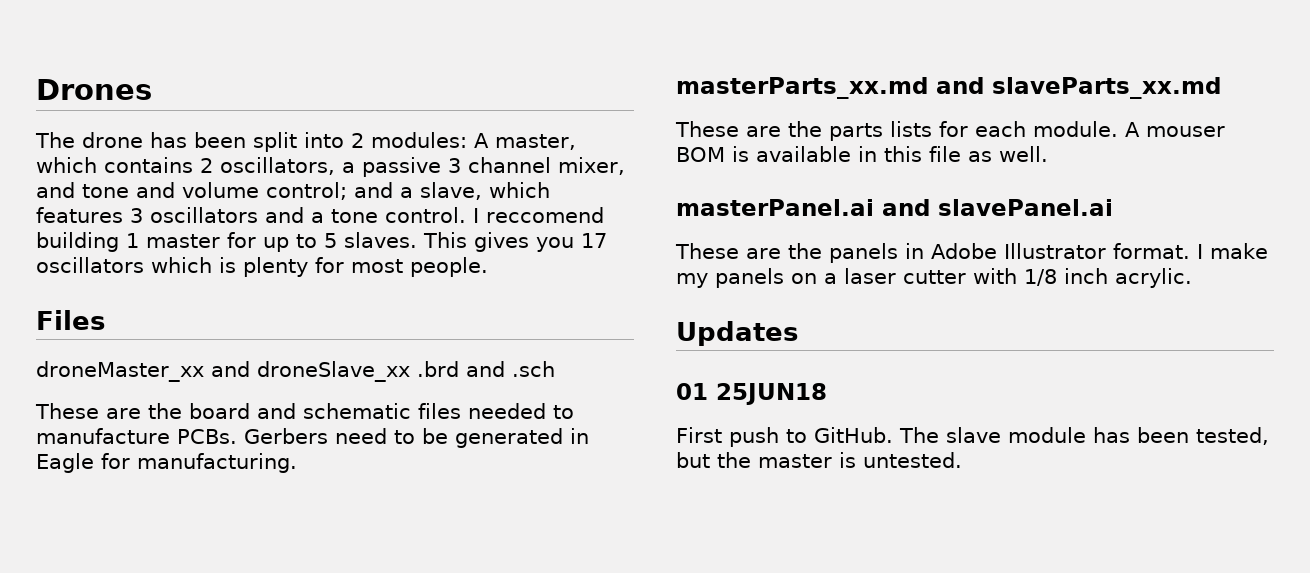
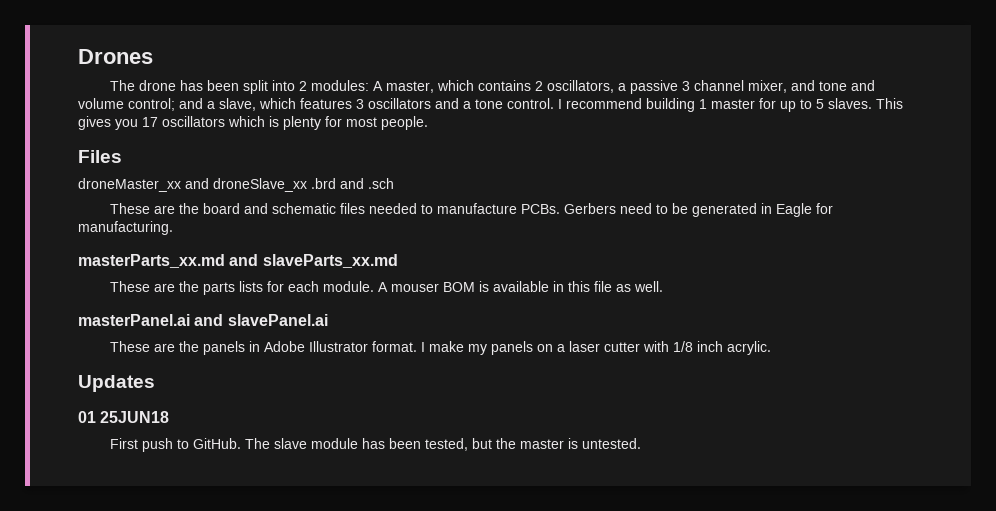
- I reccomend building 1 master for up to 5 slaves.
+ I recommend building 1 master for up to 5 slaves.

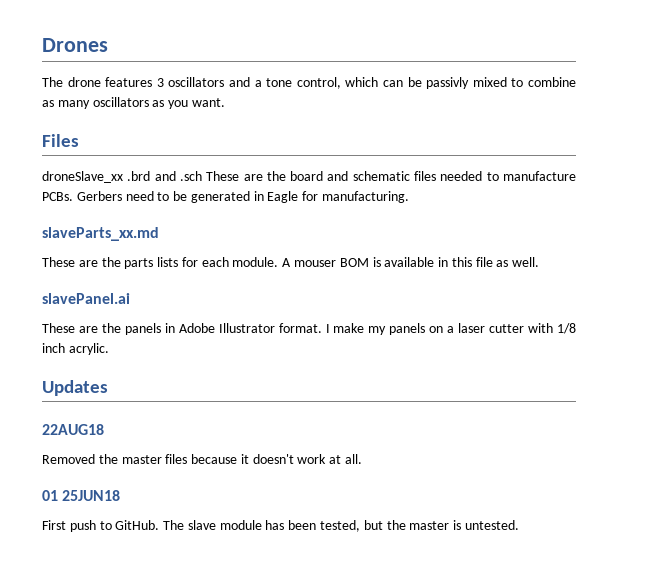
- The drone has been split into 2 modules: A master, which contains 2 oscillators, a passive 3 channel mixer, and tone and volume control; and a slave, which features 3 oscillators and a tone control. I recommend building 1 master for up to 5 slaves. This gives you 17 oscillators which is plenty for most people.
+ The drone features 3 oscillators and a tone control, which can be passivly mixed to combine as many oscillators as you want.
- droneMaster_xx and droneSlave_xx .brd and .sch
- These are the board and schematic files needed to manufacture PCBs.
+ droneSlave_xx .brd and .sch These are the board and schematic files needed to manufacture PCBs.
- masterParts_xx.md and slaveParts_xx.md
+ slaveParts_xx.md
- masterPanel.ai and slavePanel.ai
+ slavePanel.ai
+ 22AUG18
+ Removed the master files because it doesn't work at all.

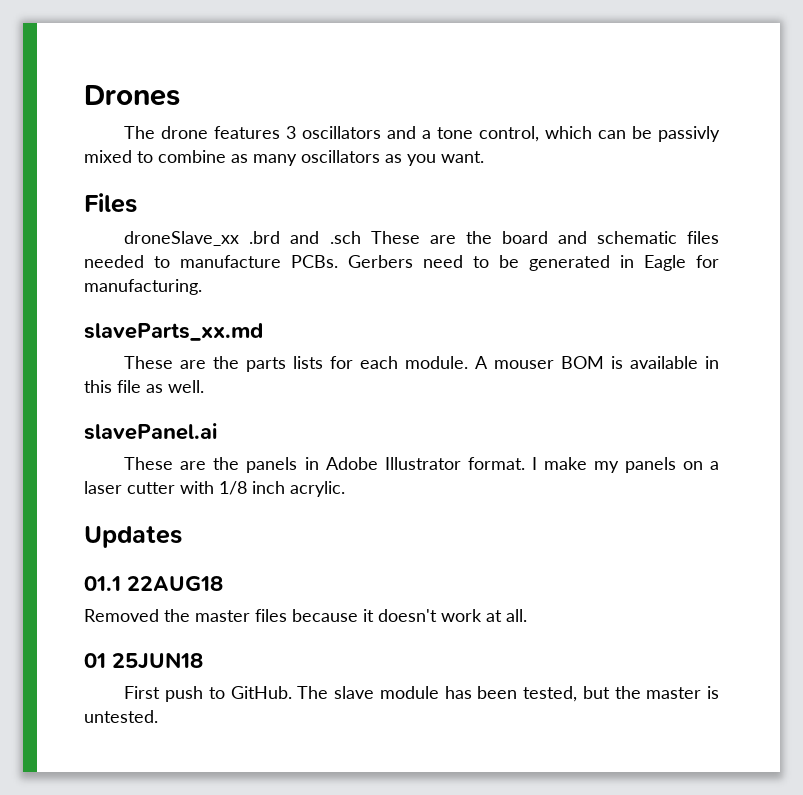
- 22AUG18
+ 01.1 22AUG18

